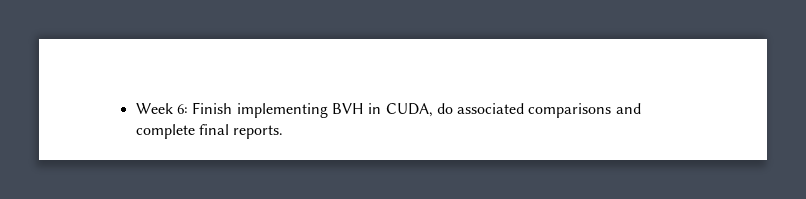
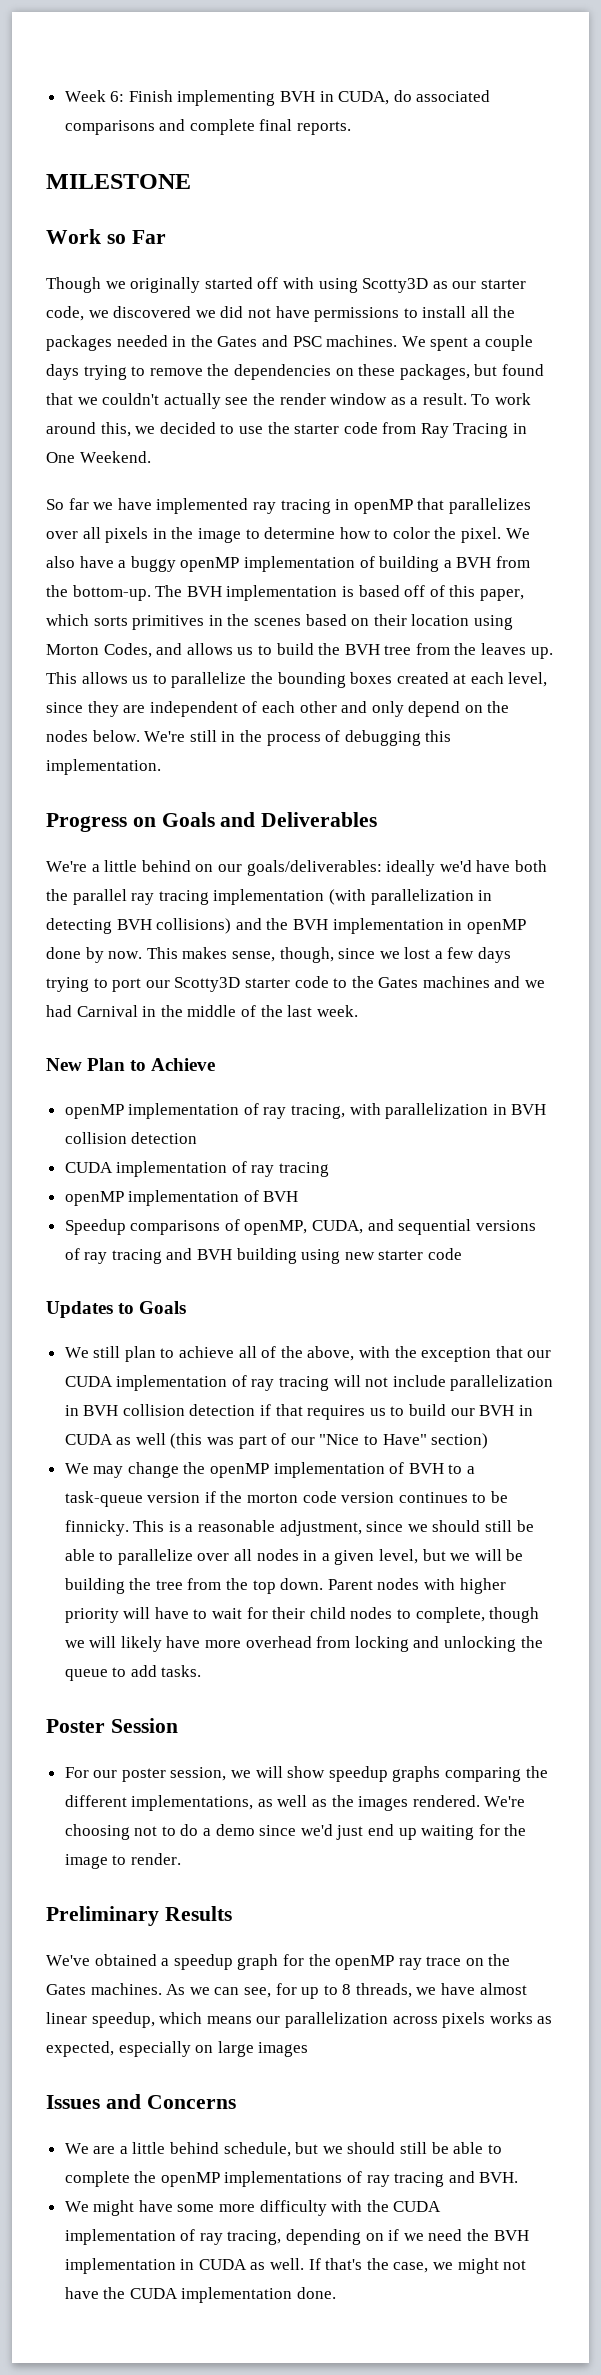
+ MILESTONE
+ Work so Far
+ Though we originally started off with using Scotty3D as our starter code, we discovered we did not have permissions to install all the packages needed in the Gates and PSC machines. We spent a couple days trying to remove the dependencies on these packages, but found that we couldn't actually see the render window as a result. To work around this, we decided to use the starter code from Ray Tracing in One Weekend.
+ So far we have implemented ray tracing in openMP that parallelizes over all pixels in the image to determine how to color the pixel. We also have a buggy openMP implementation of building a BVH from the bottom-up. The BVH implementation is based off of this paper, which sorts primitives in the scenes based on their location using Morton Codes, and allows us to build the BVH tree from the leaves up. This allows us to parallelize the bounding boxes created at each level, since they are independent of each other and only depend on the nodes below. We're still in the process of debugging this implementation.
+ Progress on Goals and Deliverables
+ We're a little behind on our goals/deliverables: ideally we'd have both the parallel ray tracing implementation (with parallelization in detecting BVH collisions) and the BVH implementation in openMP done by now. This makes sense, though, since we lost a few days trying to port our Scotty3D starter code to the Gates machines and we had Carnival in the middle of the last week.
+ New Plan to Achieve
+ openMP implementation of ray tracing, with parallelization in BVH collision detection
+ CUDA implementation of ray tracing
+ openMP implementation of BVH
+ Speedup comparisons of openMP, CUDA, and sequential versions of ray tracing and BVH building using new starter code
+ Updates to Goals
+ We still plan to achieve all of the above, with the exception that our CUDA implementation of ray tracing will not include parallelization in BVH collision detection if that requires us to build our BVH in CUDA as well (this was part of our "Nice to Have" section)
+ We may change the openMP implementation of BVH to a task-queue version if the morton code version continues to be finnicky. This is a reasonable adjustment, since we should still be able to parallelize over all nodes in a given level, but we will be building the tree from the top down. Parent nodes with higher priority will have to wait for their child nodes to complete, though we will likely have more overhead from locking and unlocking the queue to add tasks.
+ Poster Session
+ For our poster session, we will show speedup graphs comparing the different implementations, as well as the images rendered. We're choosing not to do a demo since we'd just end up waiting for the image to render.
+ Preliminary Results
+ We've obtained a speedup graph for the openMP ray trace on the Gates machines. As we can see, for up to 8 threads, we have almost linear speedup, which means our parallelization across pixels works as expected, especially on large images
+ Issues and Concerns
+ We are a little behind schedule, but we should still be able to complete the openMP implementations of ray tracing and BVH.
+ We might have some more difficulty with the CUDA implementation of ray tracing, depending on if we need the BVH implementation in CUDA as well. If that's the case, we might not have the CUDA implementation done.

